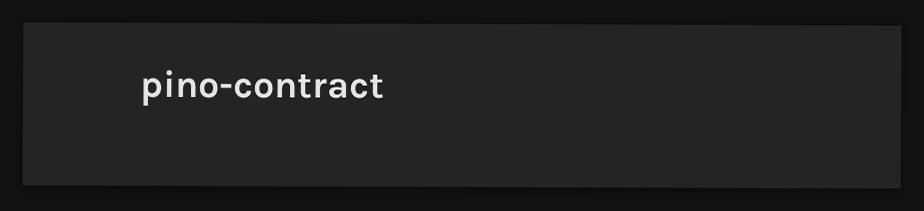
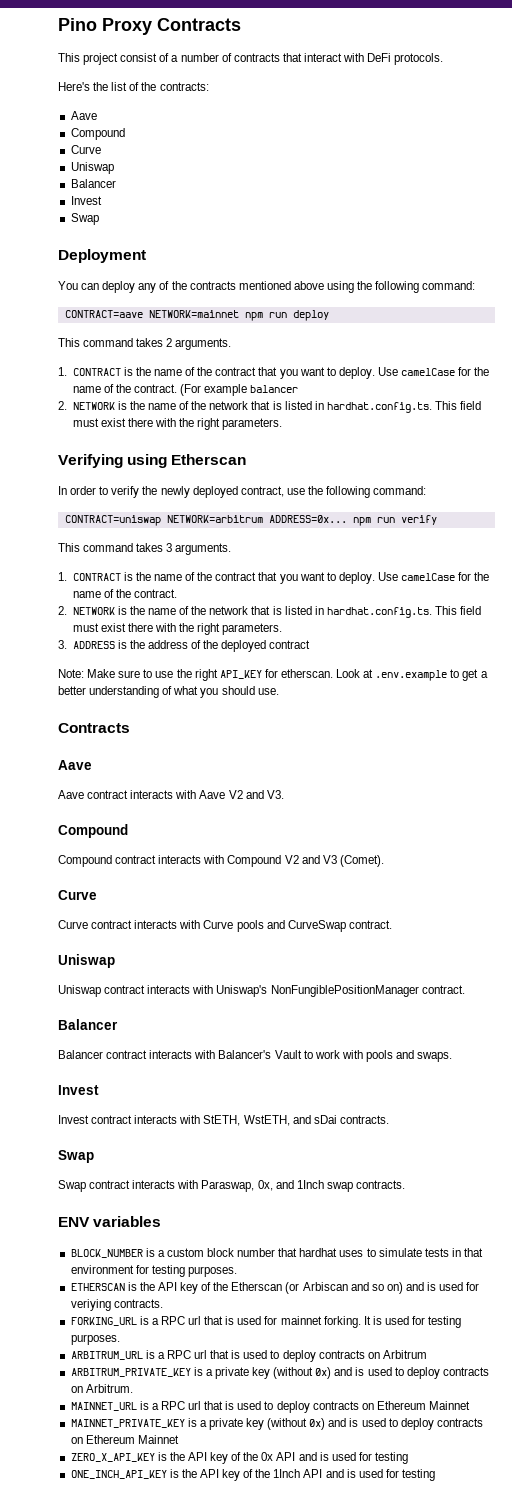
- pino-contract
+ Pino Proxy Contracts
+ This project consist of a number of contracts that interact with DeFi protocols.
+ Here's the list of the contracts:
+ Aave
+ Compound
+ Curve
+ Uniswap
+ Balancer
+ Invest
+ Swap
+ Deployment
+ You can deploy any of the contracts mentioned above using the following command:
+ CONTRACT=aave NETWORK=mainnet npm run deploy
+ This command takes 2 arguments.
+ 1. CONTRACT is the name of the contract that you want to deploy. Use camelCase for the name of the contract. (For example balancer
+ 2. NETWORK is the name of the network that is listed in hardhat.config.ts. This field must exist there with the right parameters.
+ Verifying using Etherscan
+ In order to verify the newly deployed contract, use the following command:
+ CONTRACT=uniswap NETWORK=arbitrum ADDRESS=0x... npm run verify
+ This command takes 3 arguments.
+ 1. CONTRACT is the name of the contract that you want to deploy. Use camelCase for the name of the contract.
+ 2. NETWORK is the name of the network that is listed in hardhat.config.ts. This field must exist there with the right parameters.
+ 3. ADDRESS is the address of the deployed contract
+ Note: Make sure to use the right API_KEY for etherscan. Look at .env.example to get a better understanding of what you should use.
+ Contracts
+ Aave
+ Aave contract interacts with Aave V2 and V3.
+ Compound
+ Compound contract interacts with Compound V2 and V3 (Comet).
+ Curve
+ Curve contract interacts with Curve pools and CurveSwap contract.
+ Uniswap
+ Uniswap contract interacts with Uniswap's NonFungiblePositionManager contract.
+ Balancer
+ Balancer contract interacts with Balancer's Vault to work with pools and swaps.
+ Invest
+ Invest contract interacts with StETH, WstETH, and sDai contracts.
+ Swap
+ Swap contract interacts with Paraswap, 0x, and 1Inch swap contracts.
+ ENV variables
+ BLOCK_NUMBER is a custom block number that hardhat uses to simulate tests in that environment for testing purposes.
+ ETHERSCAN is the API key of the Etherscan (or Arbiscan and so on) and is used for veriying contracts.
+ FORKING_URL is a RPC url that is used for mainnet forking. It is used for testing purposes.
+ ARBITRUM_URL is a RPC url that is used to deploy contracts on Arbitrum
+ ARBITRUM_PRIVATE_KEY is a private key (without 0x) and is used to deploy contracts on Arbitrum.
+ MAINNET_URL is a RPC url that is used to deploy contracts on Ethereum Mainnet
+ MAINNET_PRIVATE_KEY is a private key (without 0x) and is used to deploy contracts on Ethereum Mainnet
+ ZERO_X_API_KEY is the API key of the 0x API and is used for testing
+ ONE_INCH_API_KEY is the API key of the 1Inch API and is used for testing

